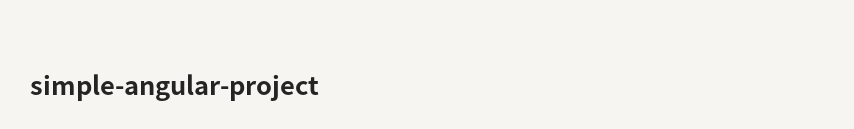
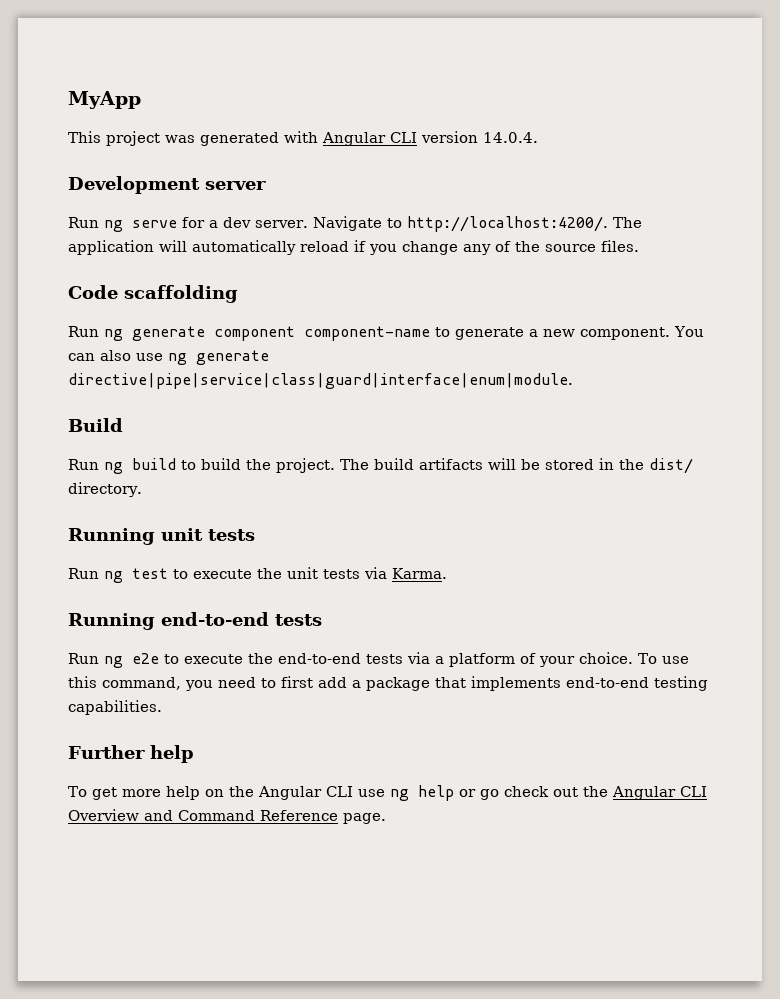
- simple-angular-project
+ MyApp
+ This project was generated with Angular CLI version 14.0.4.
+ Development server
+ Run ng serve for a dev server. Navigate to http://localhost:4200/. The application will automatically reload if you change any of the source files.
+ Code scaffolding
+ Run ng generate component component-name to generate a new component. You can also use ng generate directive|pipe|service|class|guard|interface|enum|module.
+ Build
+ Run ng build to build the project. The build artifacts will be stored in the dist/ directory.
+ Running unit tests
+ Run ng test to execute the unit tests via Karma.
+ Running end-to-end tests
+ Run ng e2e to execute the end-to-end tests via a platform of your choice. To use this command, you need to first add a package that implements end-to-end testing capabilities.
+ Further help
+ To get more help on the Angular CLI use ng help or go check out the Angular CLI Overview and Command Reference page.

